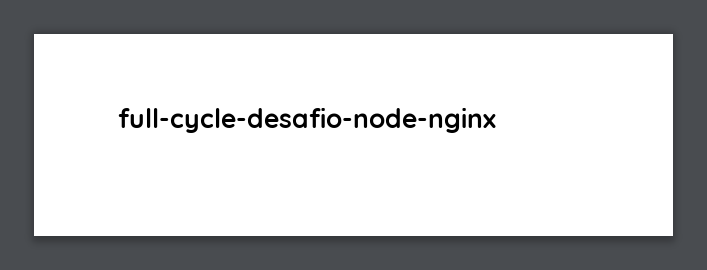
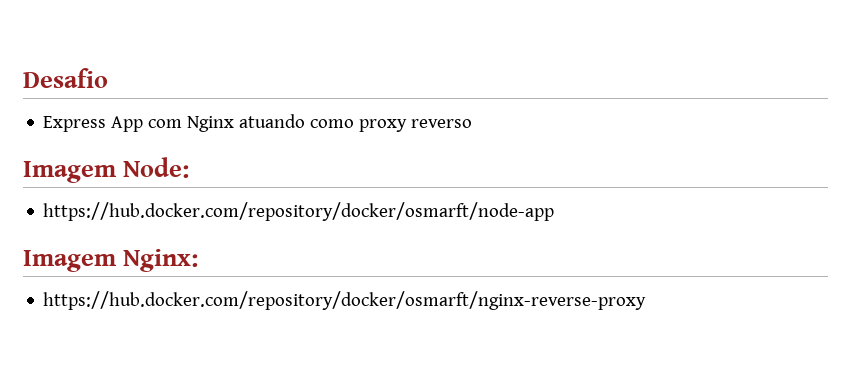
- full-cycle-desafio-node-nginx
+ Desafio
+ Express App com Nginx atuando como proxy reverso
+ Imagem Node:
+ https://hub.docker.com/repository/docker/osmarft/node-app
+ Imagem Nginx:
+ https://hub.docker.com/repository/docker/osmarft/nginx-reverse-proxy

